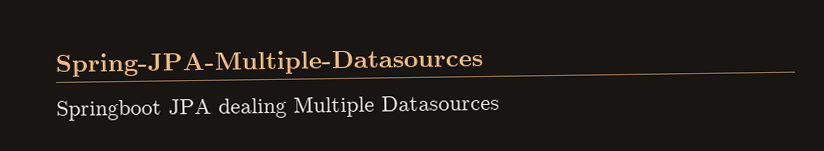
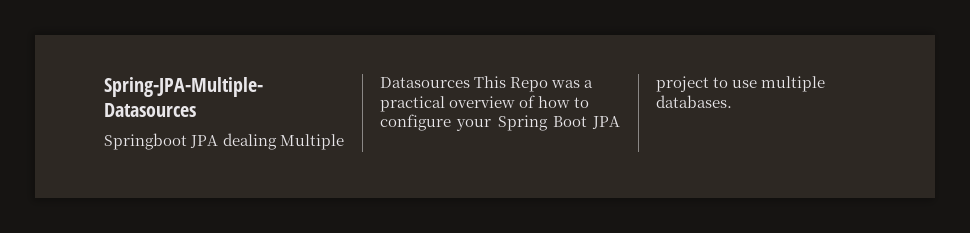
- Springboot JPA dealing Multiple Datasources
+ Springboot JPA dealing Multiple Datasources This Repo was a practical overview of how to configure your Spring Boot JPA project to use multiple databases.

